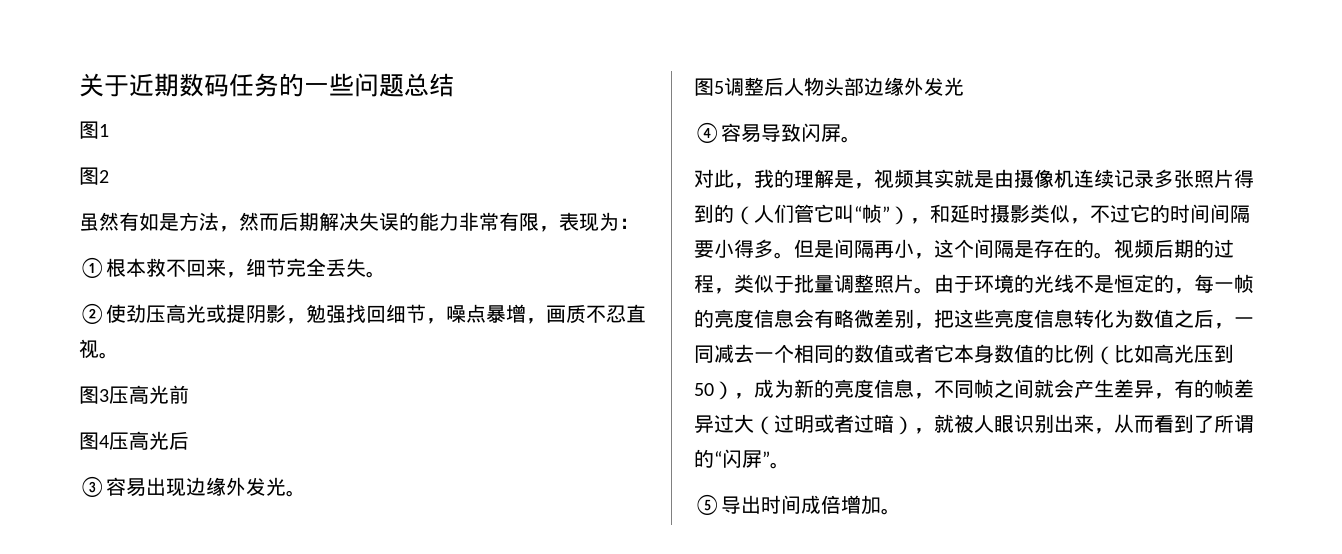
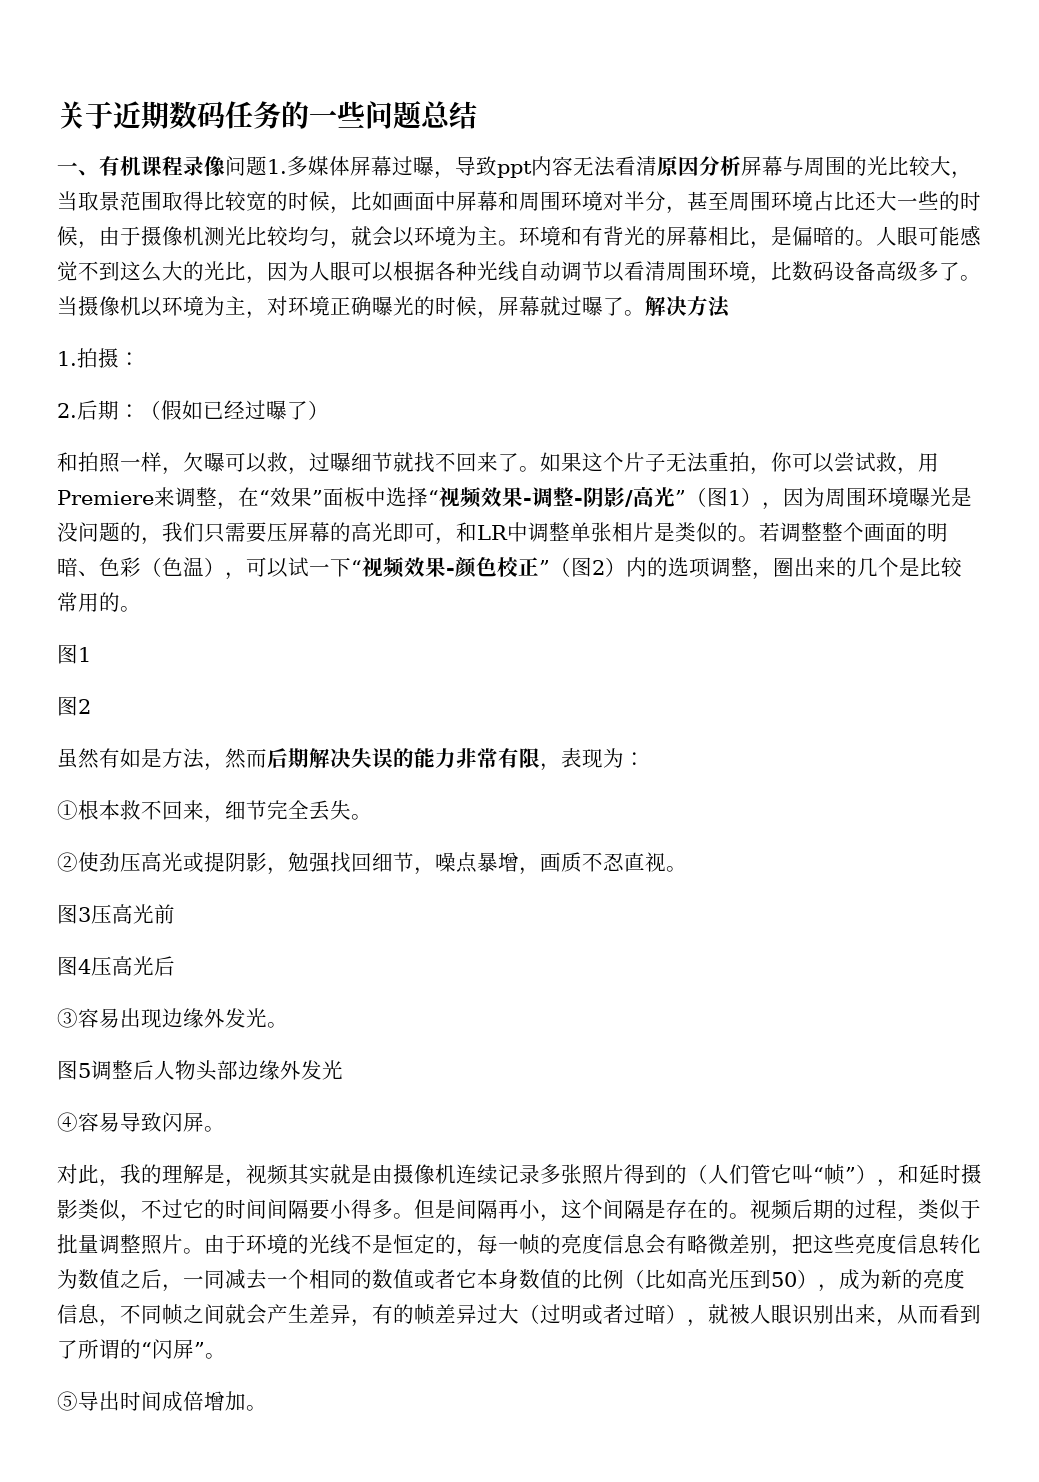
+ 一、有机课程录像问题1.多媒体屏幕过曝，导致ppt内容无法看清原因分析屏幕与周围的光比较大，当取景范围取得比较宽的时候，比如画面中屏幕和周围环境对半分，甚至周围环境占比还大一些的时候，由于摄像机测光比较均匀，就会以环境为主。环境和有背光的屏幕相比，是偏暗的。人眼可能感觉不到这么大的光比，因为人眼可以根据各种光线自动调节以看清周围环境，比数码设备高级多了。当摄像机以环境为主，对环境正确曝光的时候，屏幕就过曝了。解决方法
+ 1.拍摄：
+ 2.后期：（假如已经过曝了）
+ 和拍照一样，欠曝可以救，过曝细节就找不回来了。如果这个片子无法重拍，你可以尝试救，用Premiere来调整，在“效果”面板中选择“视频效果-调整-阴影/高光”（图1），因为周围环境曝光是没问题的，我们只需要压屏幕的高光即可，和LR中调整单张相片是类似的。若调整整个画面的明暗、色彩（色温），可以试一下“视频效果-颜色校正”（图2）内的选项调整，圈出来的几个是比较常用的。

